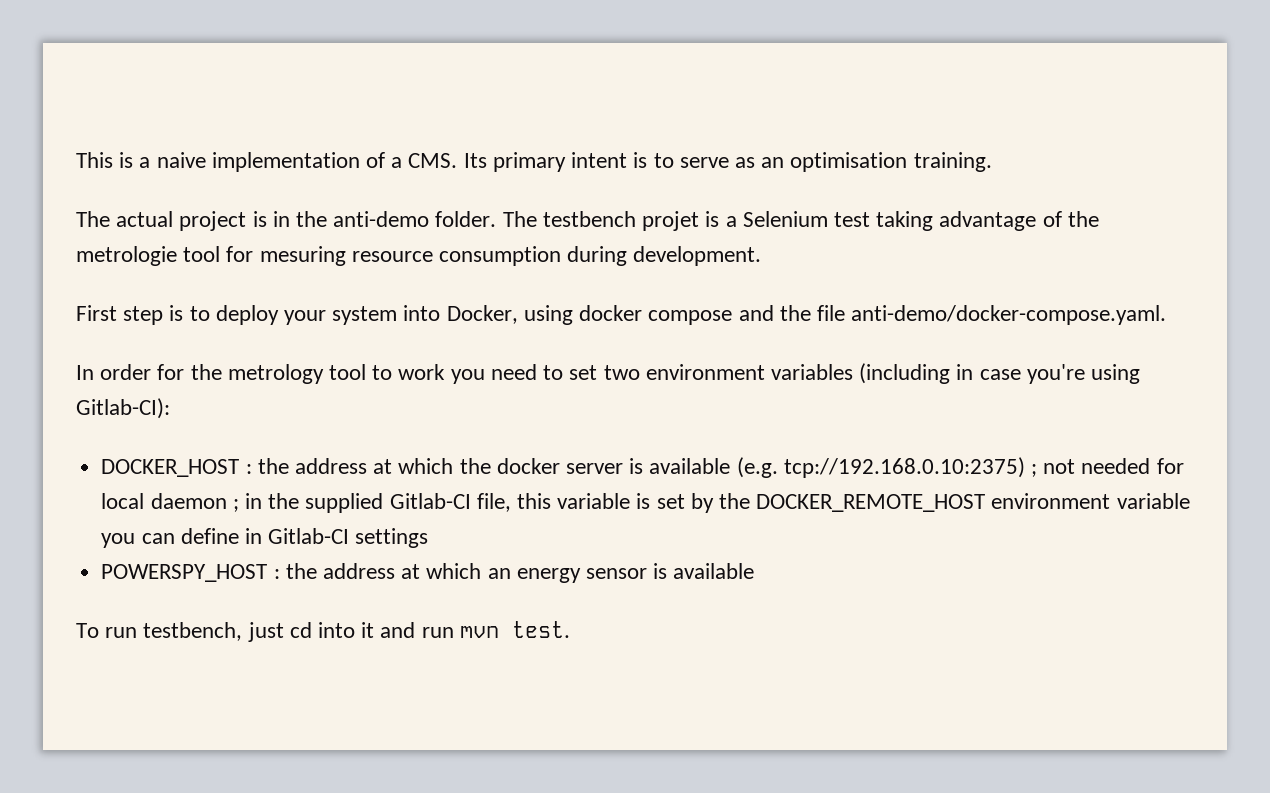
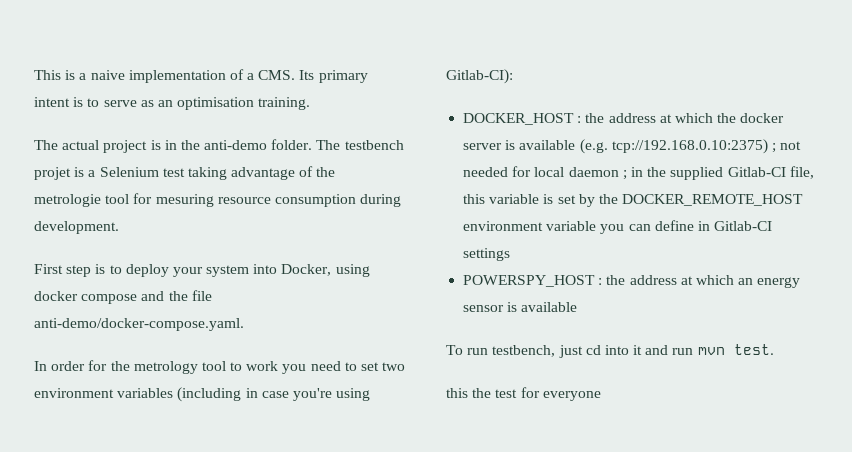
+ this the test for everyone

